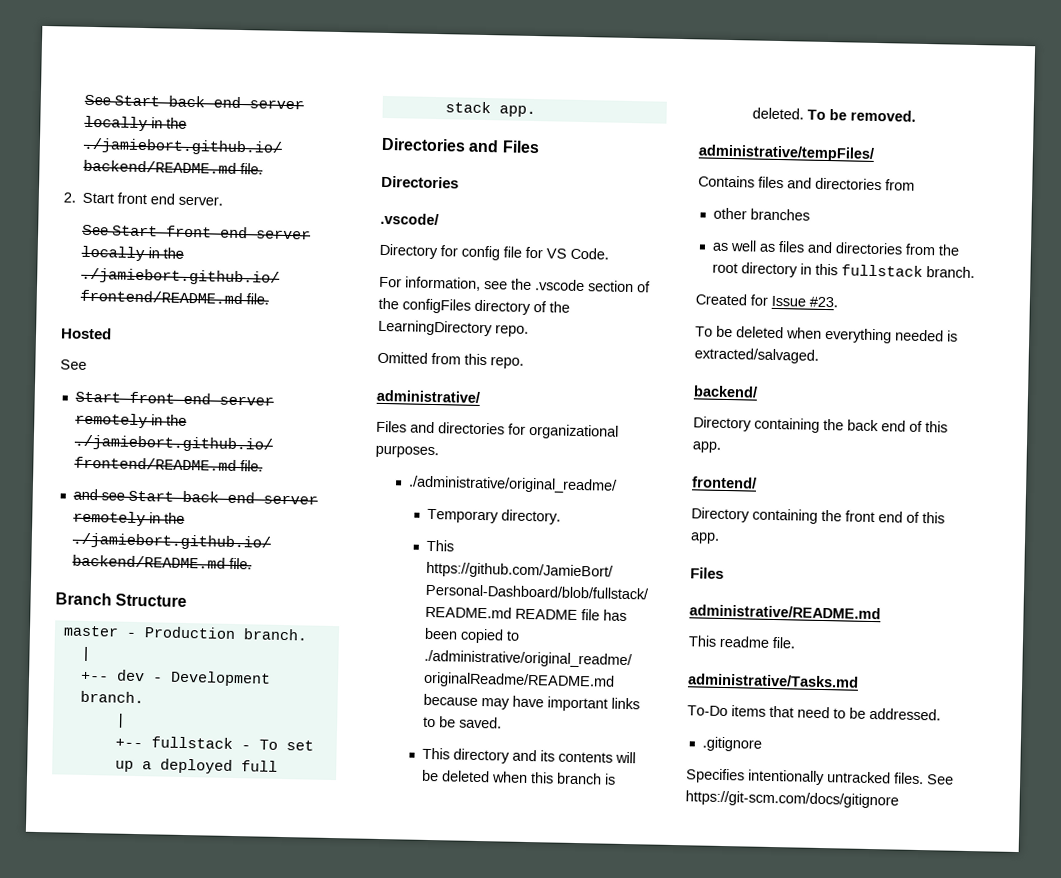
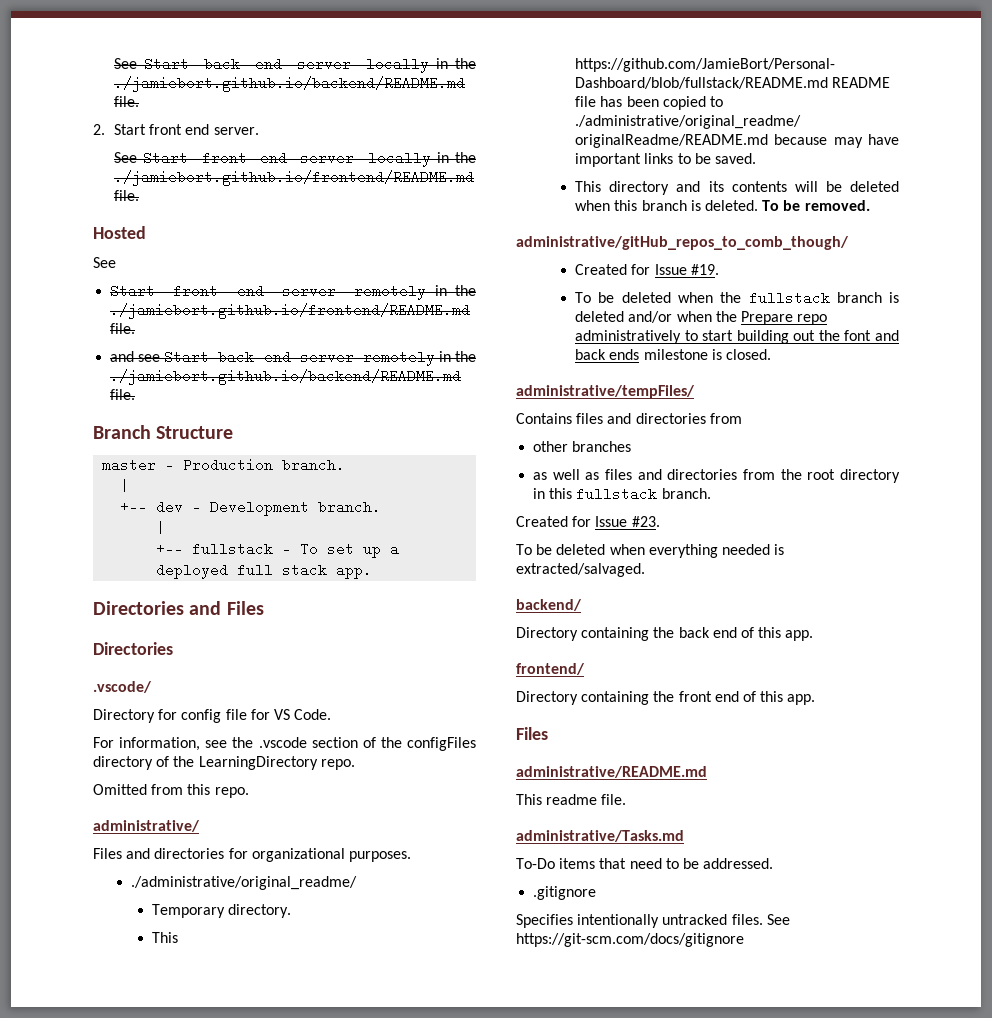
+ administrative/gitHub_repos_to_comb_though/
+ Created for Issue #19.
+ To be deleted when the fullstack branch is deleted and/or when the Prepare repo administratively to start building out the font and back ends milestone is closed.

